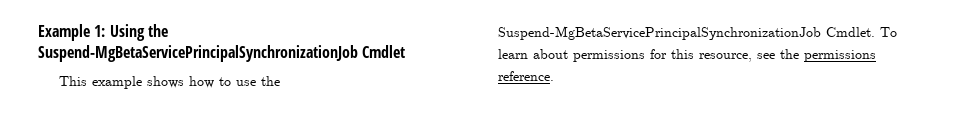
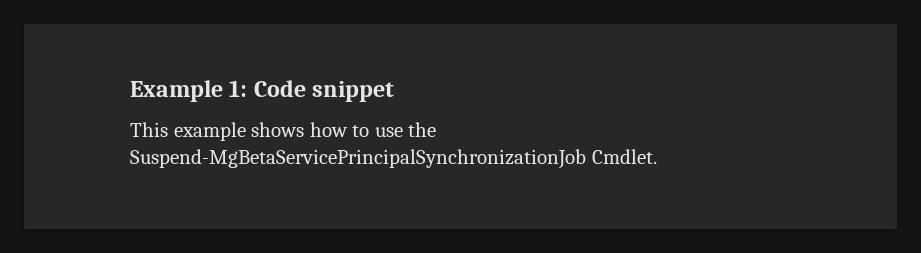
- Example 1: Using the Suspend-MgBetaServicePrincipalSynchronizationJob Cmdlet
+ Example 1: Code snippet
- To learn about permissions for this resource, see the permissions reference.

